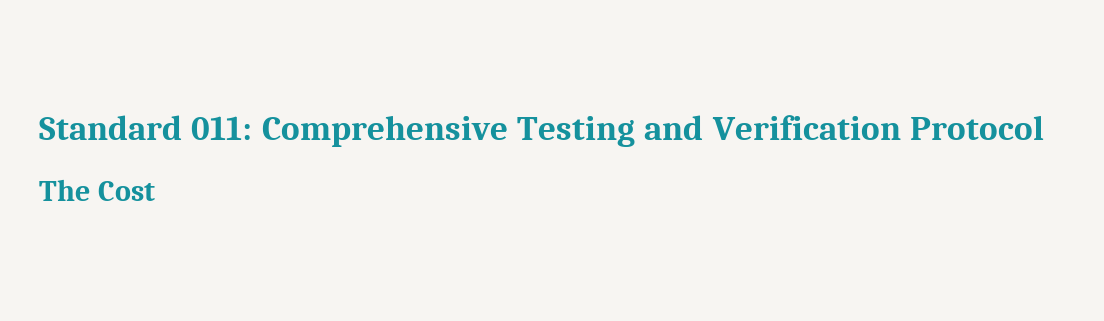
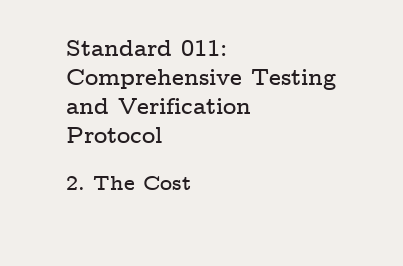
- The Cost
+ 2. The Cost

